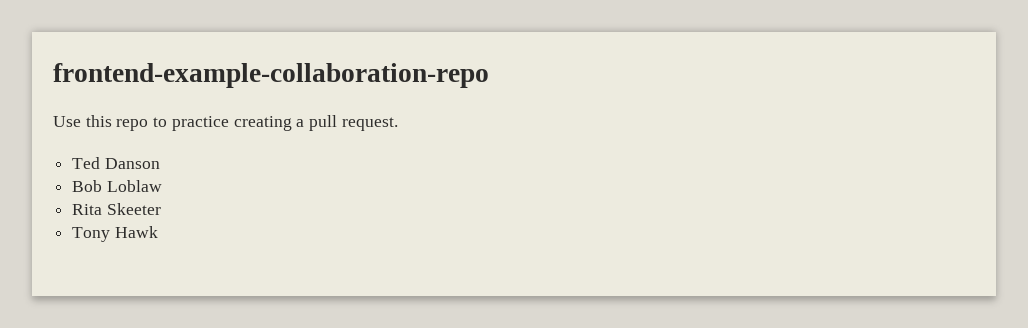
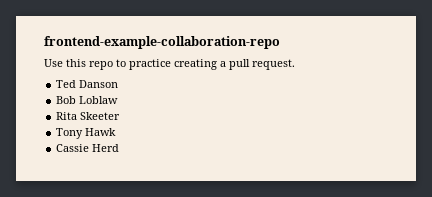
+ Cassie Herd

